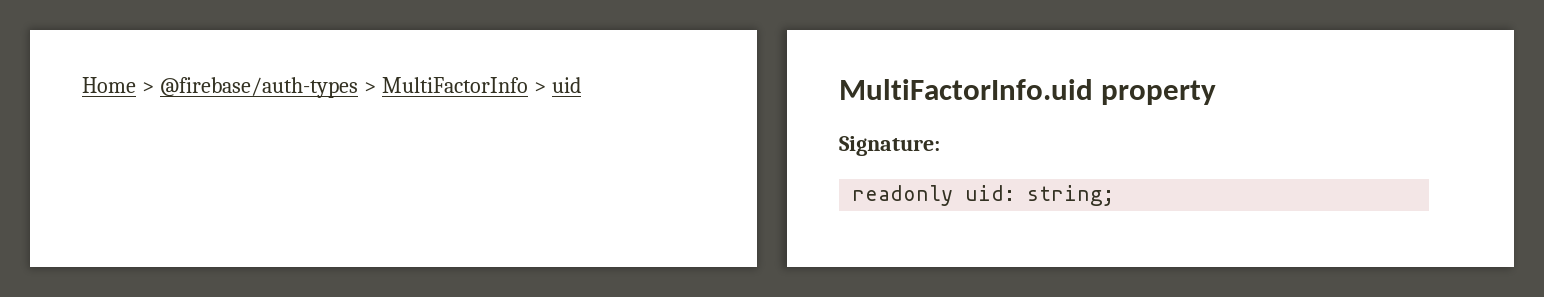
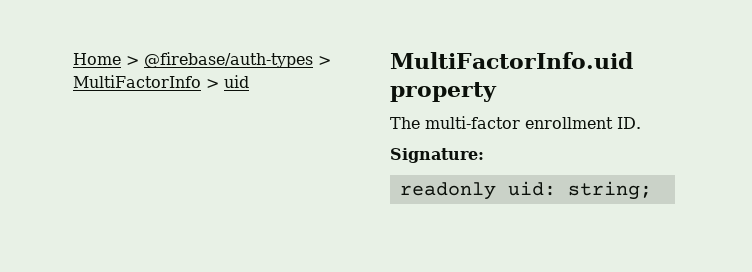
+ The multi-factor enrollment ID.

